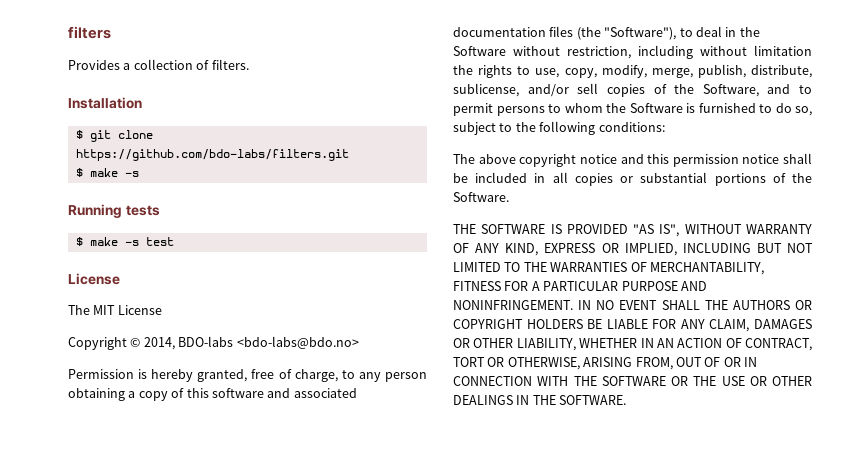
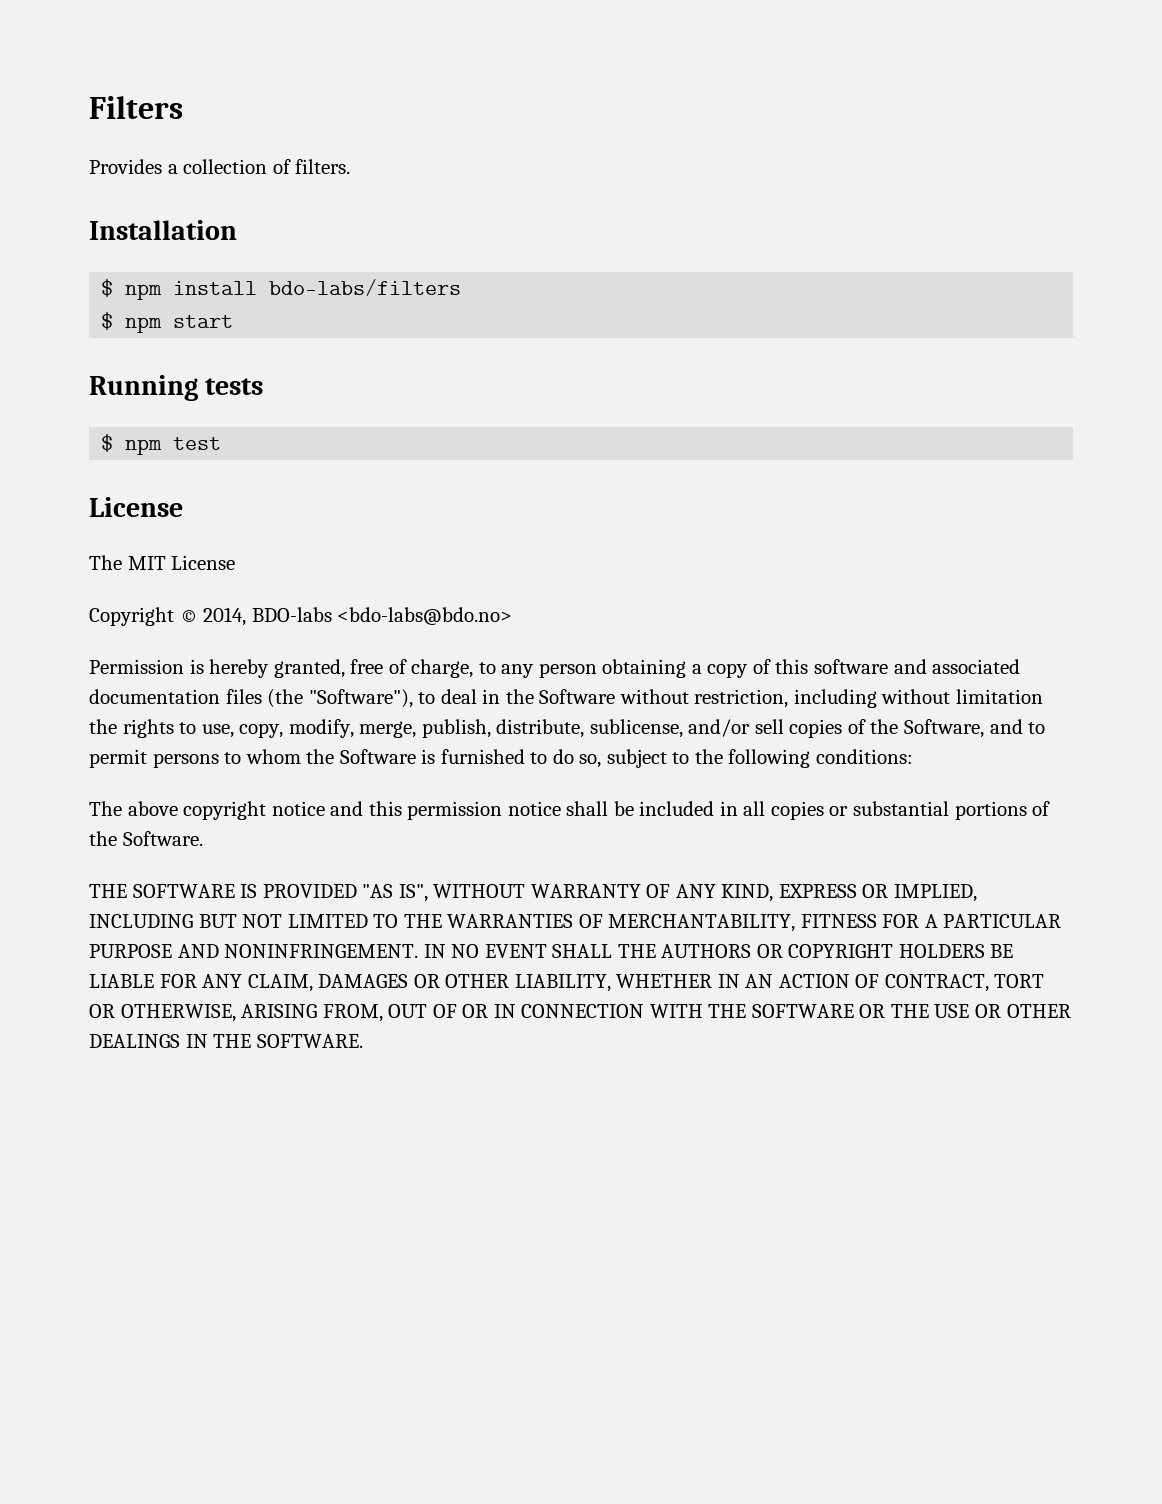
- filters
+ Filters
- $ git clone https://github.com/bdo-labs/filters.git
- $ make -s
+ $ npm install bdo-labs/filters
+ $ npm start
- $ make -s test
+ $ npm test

